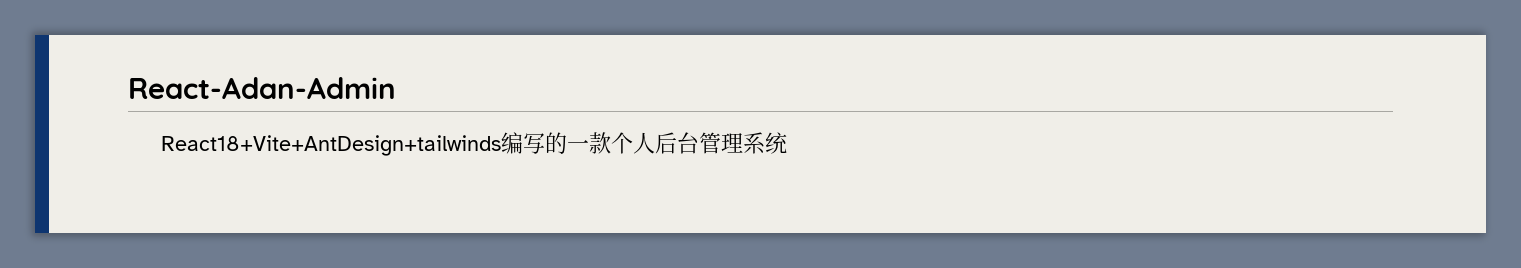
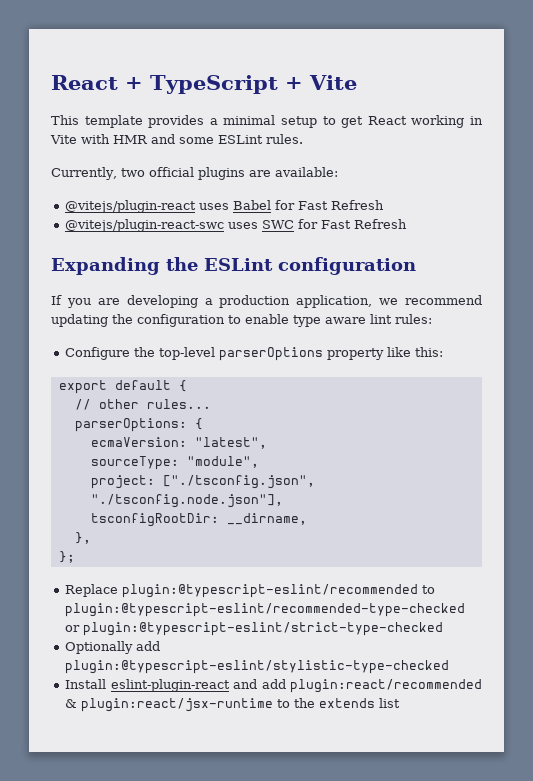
- React-Adan-Admin
- React18+Vite+AntDesign+tailwinds编写的一款个人后台管理系统
+ React + TypeScript + Vite
+ This template provides a minimal setup to get React working in Vite with HMR and some ESLint rules.
+ Currently, two official plugins are available:
+ @vitejs/plugin-react uses Babel for Fast Refresh
+ @vitejs/plugin-react-swc uses SWC for Fast Refresh
+ Expanding the ESLint configuration
+ If you are developing a production application, we recommend updating the configuration to enable type aware lint rules:
+ Configure the top-level parserOptions property like this:
+ export default {
+ // other rules...
+ parserOptions: {
+ ecmaVersion: "latest",
+ sourceType: "module",
+ project: ["./tsconfig.json", "./tsconfig.node.json"],
+ tsconfigRootDir: __dirname,
+ },
+ };
+ Replace plugin:@typescript-eslint/recommended to plugin:@typescript-eslint/recommended-type-checked or plugin:@typescript-eslint/strict-type-checked
+ Optionally add plugin:@typescript-eslint/stylistic-type-checked
+ Install eslint-plugin-react and add plugin:react/recommended & plugin:react/jsx-runtime to the extends list

